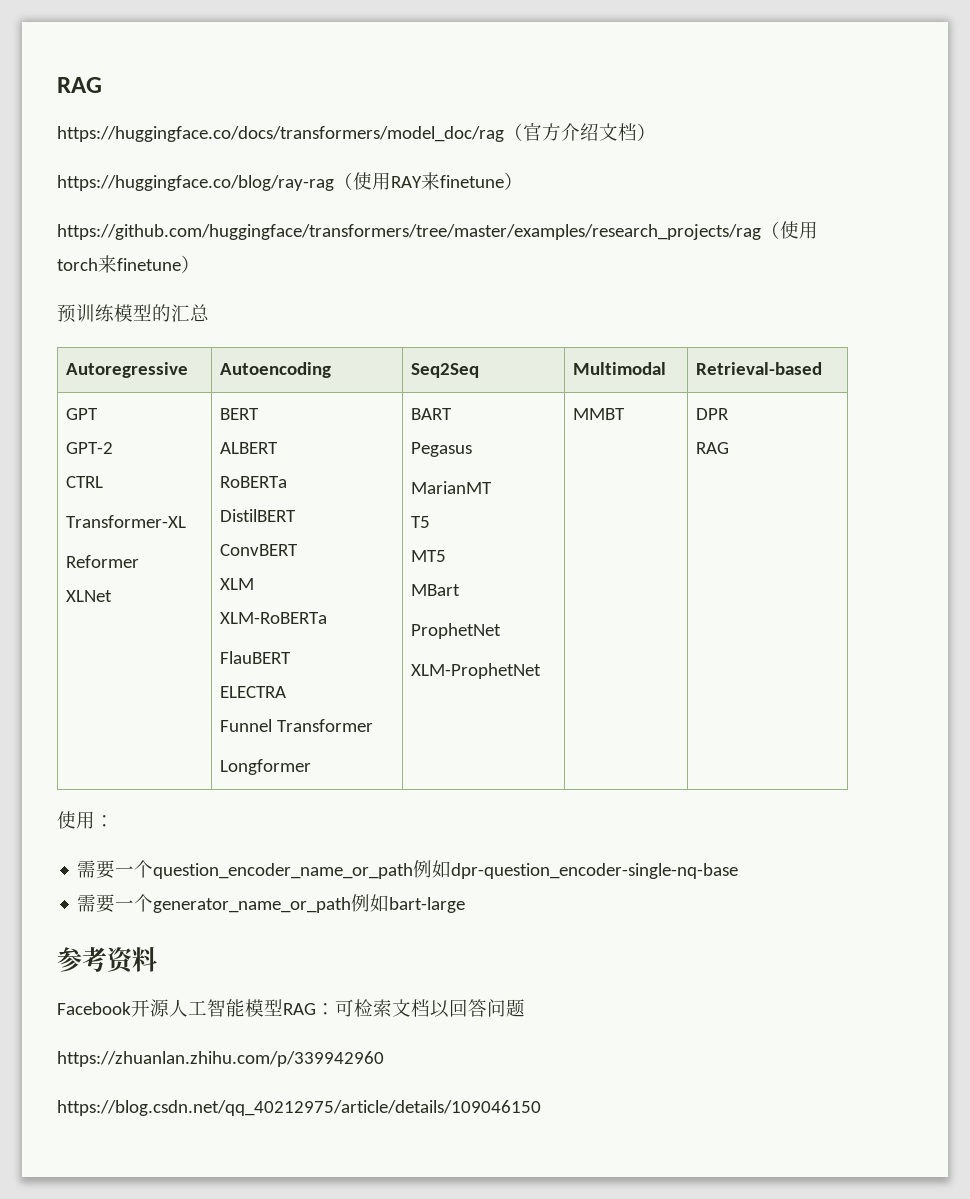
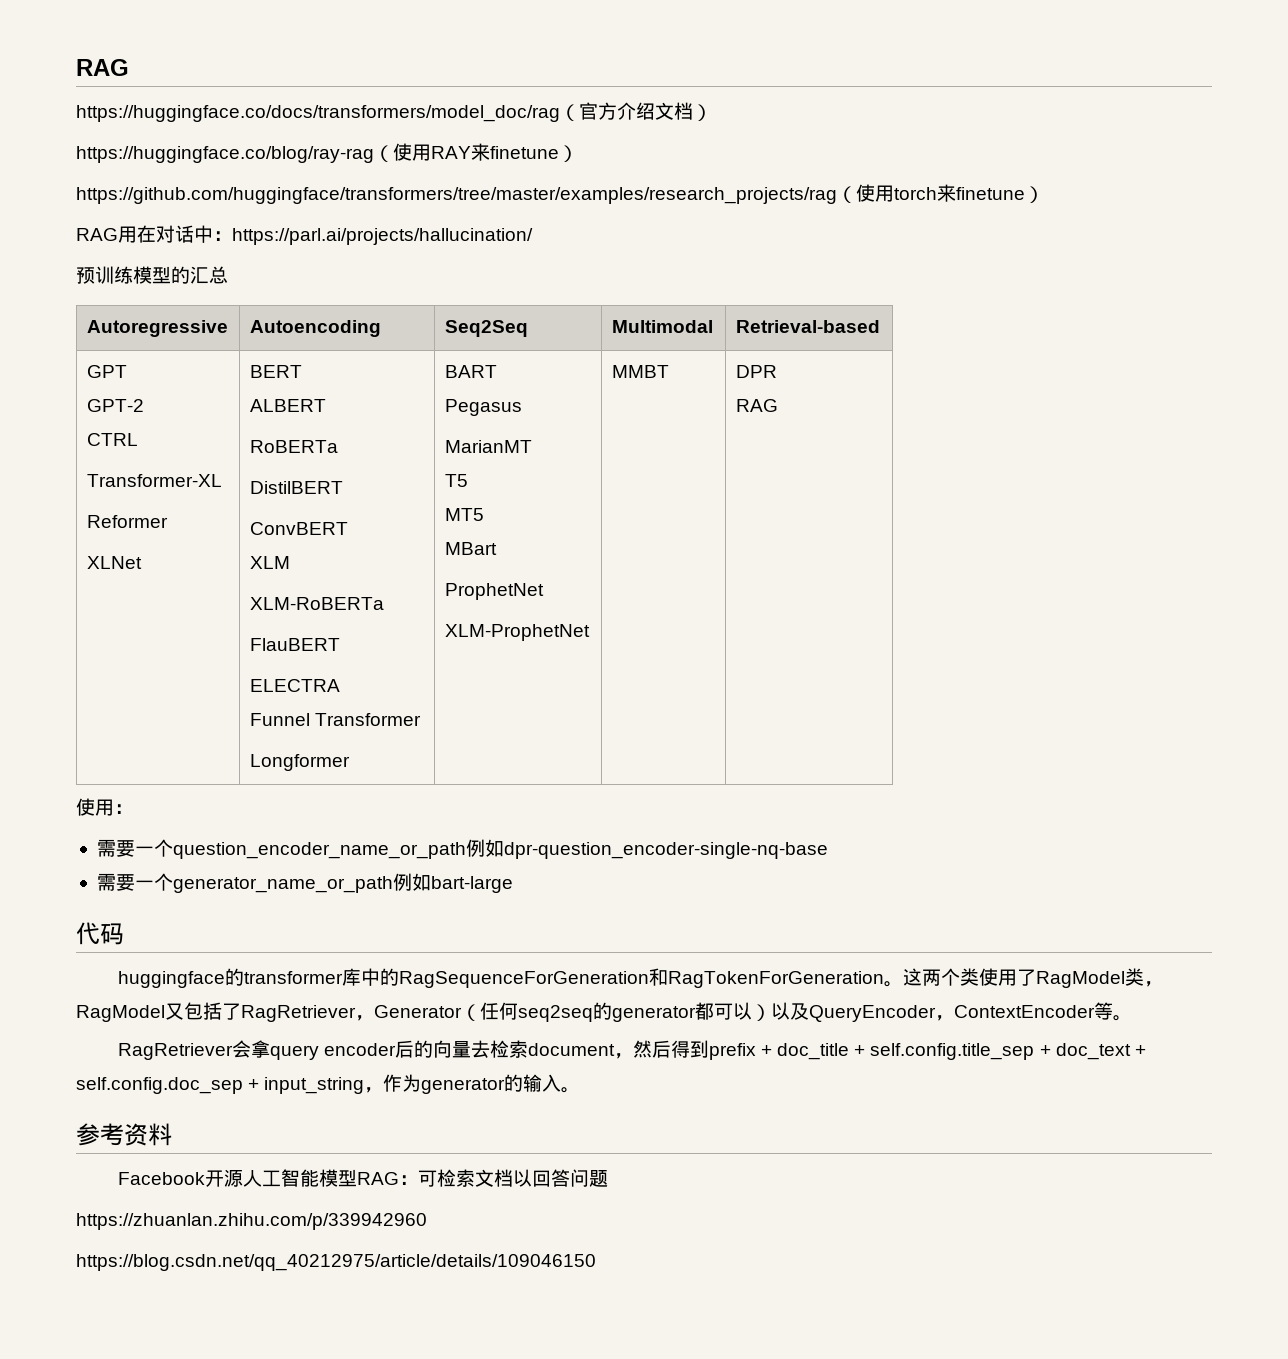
+ RAG用在对话中：https://parl.ai/projects/hallucination/
+ 代码
+ huggingface的transformer库中的RagSequenceForGeneration和RagTokenForGeneration。这两个类使用了RagModel类，RagModel又包括了RagRetriever，Generator（任何seq2seq的generator都可以）以及QueryEncoder，ContextEncoder等。
+ RagRetriever会拿query encoder后的向量去检索document，然后得到prefix + doc_title + self.config.title_sep + doc_text + self.config.doc_sep + input_string，作为generator的输入。

